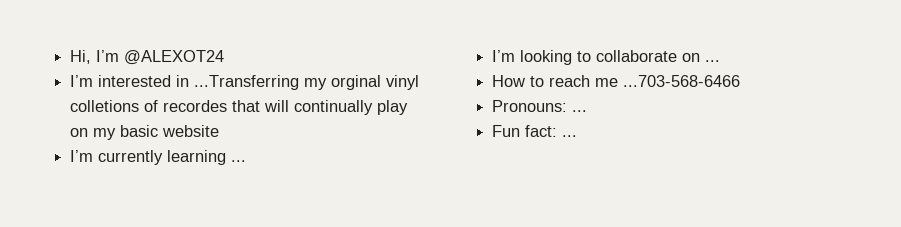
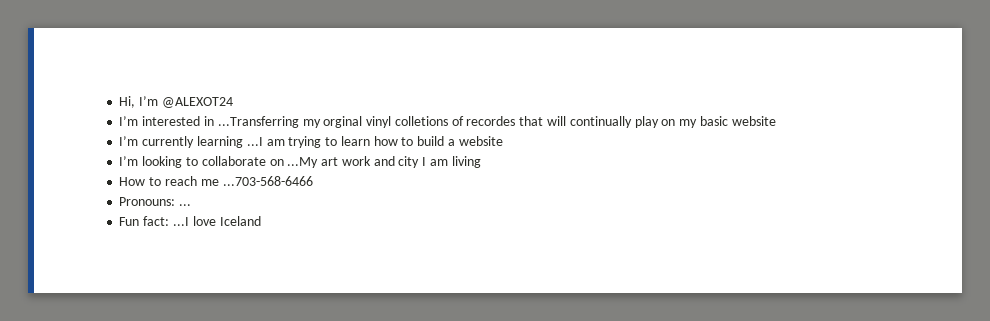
- I’m currently learning ...
+ I’m currently learning ...I am trying to learn how to build a website
- I’m looking to collaborate on ...
+ I’m looking to collaborate on ...My art work and city I am living
- Fun fact: ...
+ Fun fact: ...I love Iceland

